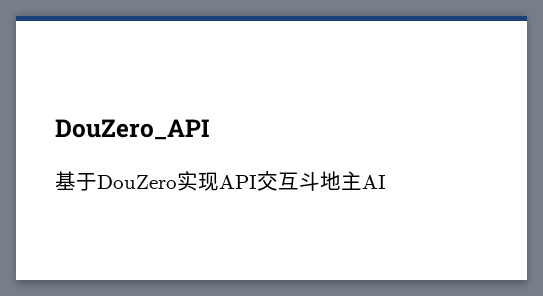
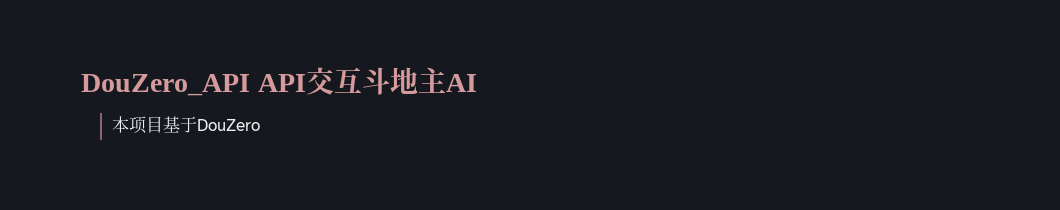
- DouZero_API
- 基于DouZero实现API交互斗地主AI
+ DouZero_API API交互斗地主AI
+ 本项目基于DouZero

